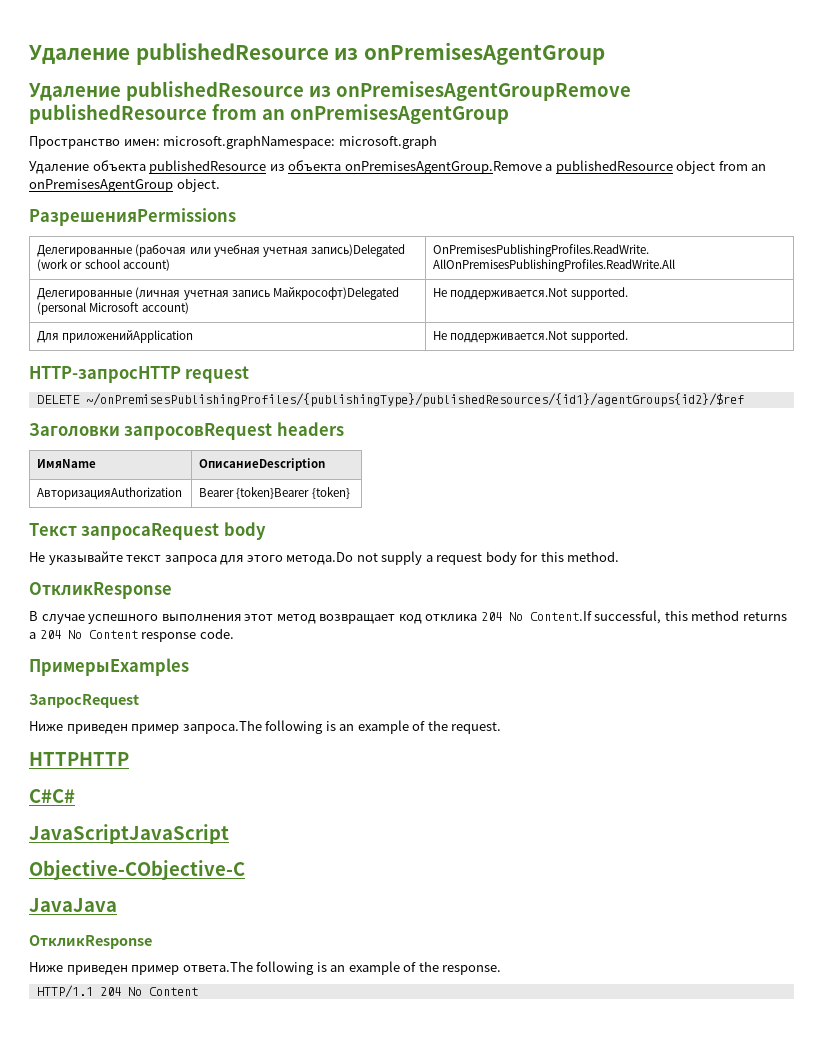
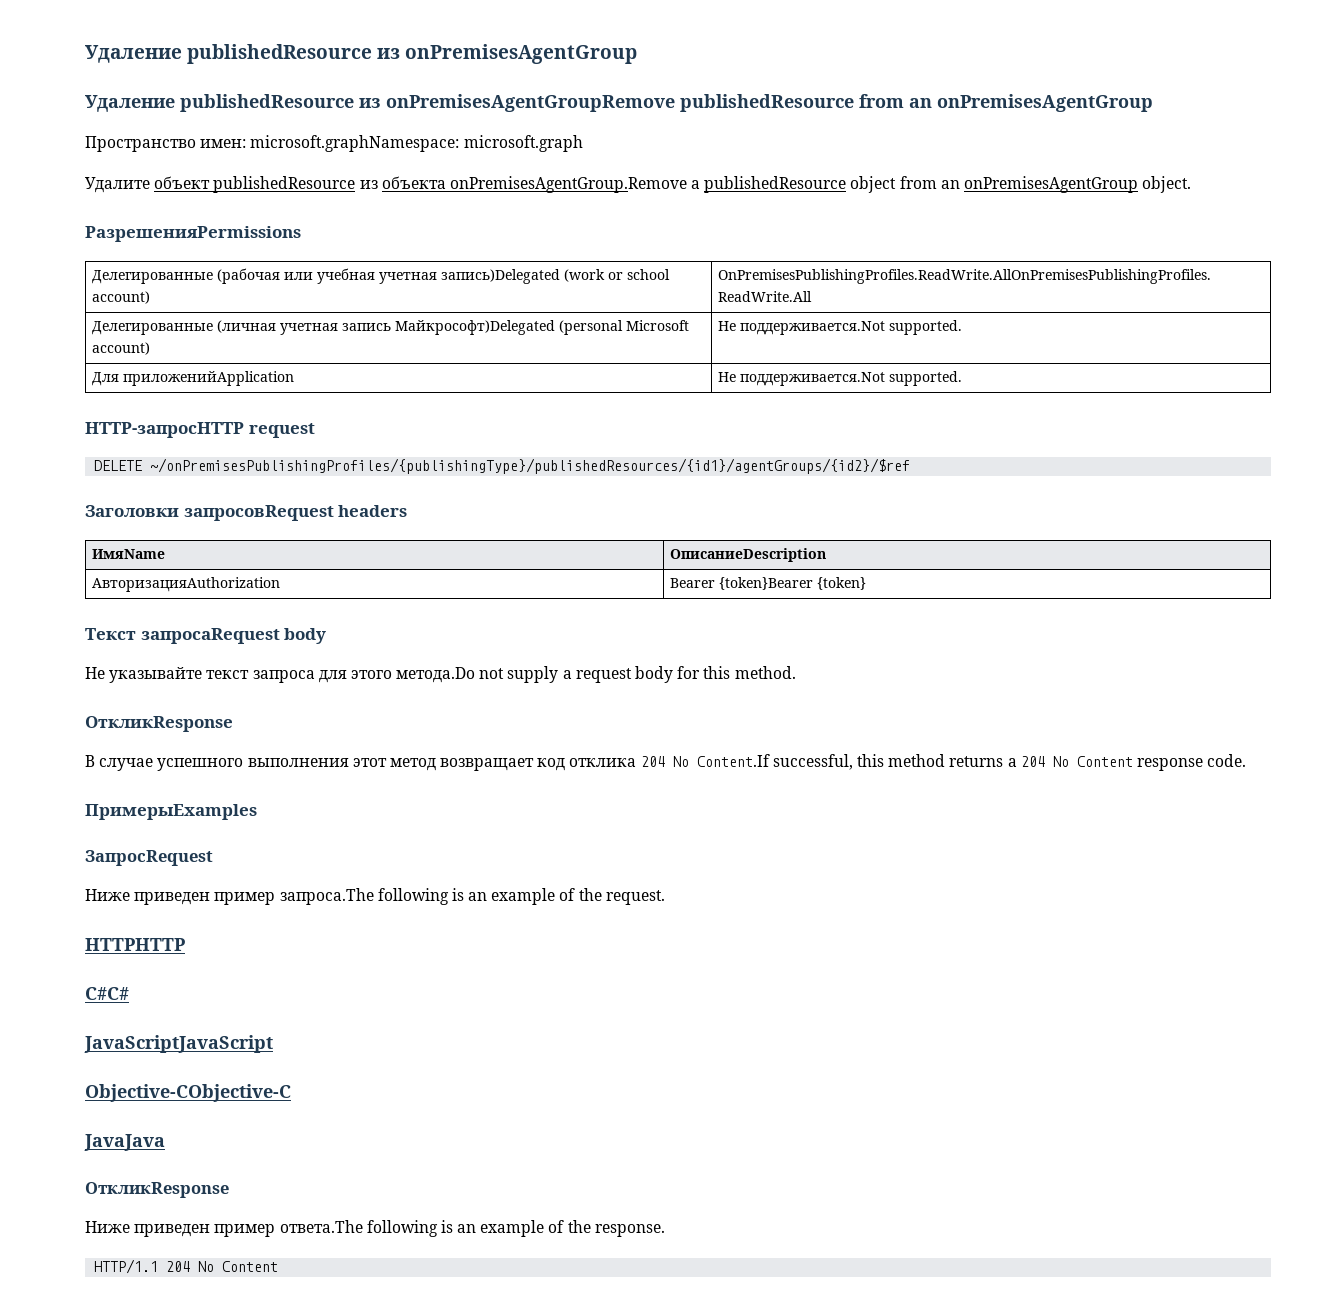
- Удаление объекта publishedResource из объекта onPremisesAgentGroup.Remove a publishedResource object from an onPremisesAgentGroup object.
+ Удалите объект publishedResource из объекта onPremisesAgentGroup.Remove a publishedResource object from an onPremisesAgentGroup object.
- DELETE ~/onPremisesPublishingProfiles/{publishingType}/publishedResources/{id1}/agentGroups{id2}/$ref
+ DELETE ~/onPremisesPublishingProfiles/{publishingType}/publishedResources/{id1}/agentGroups/{id2}/$ref

